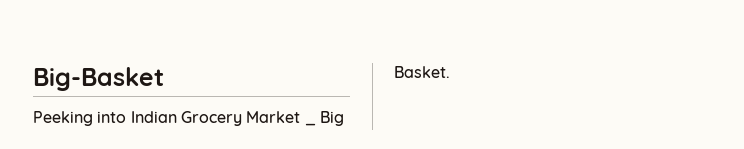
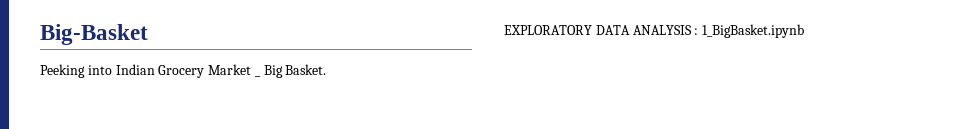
+ EXPLORATORY DATA ANALYSIS : 1_BigBasket.ipynb

